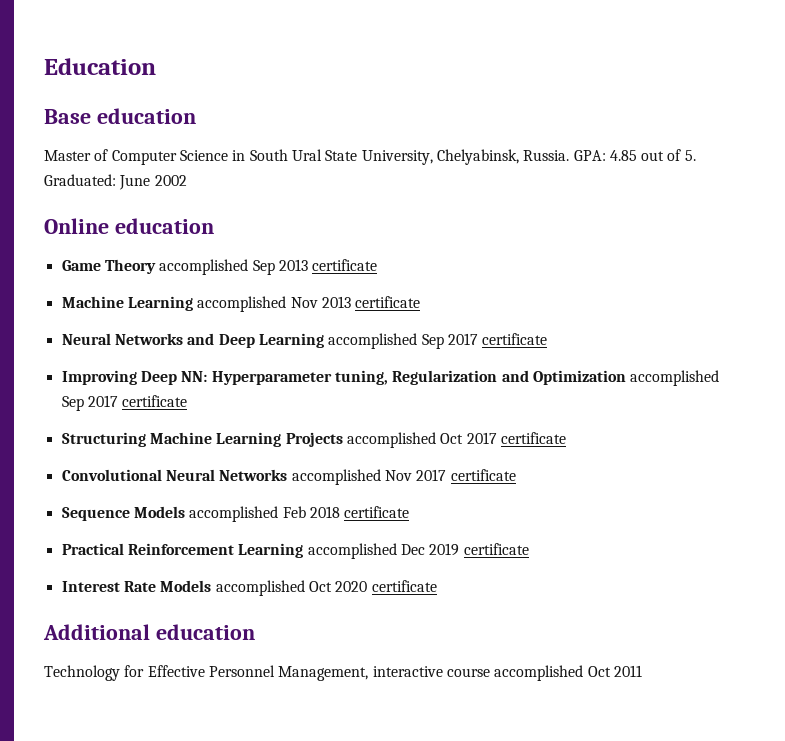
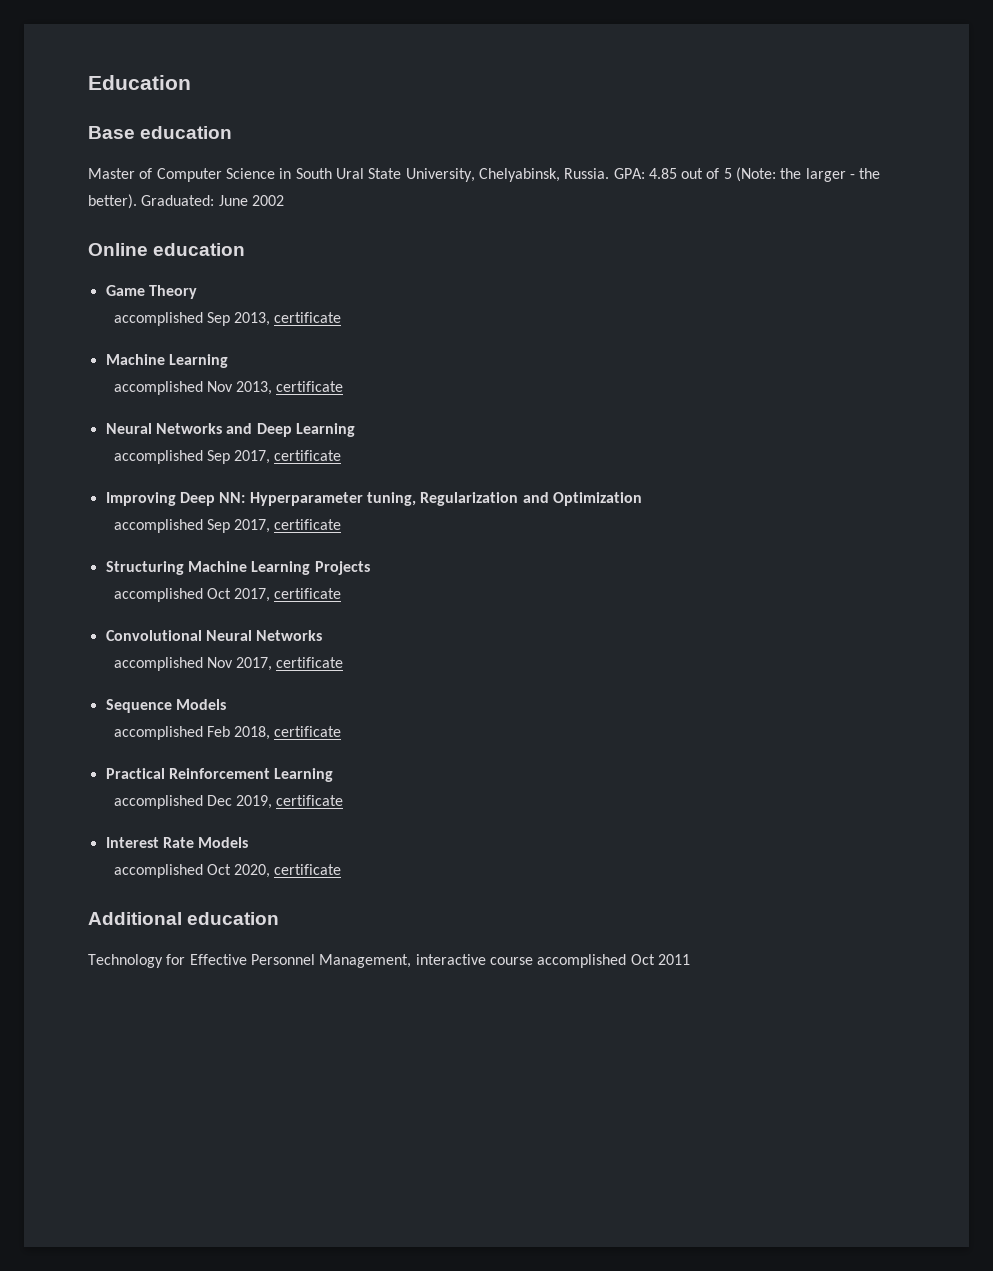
- GPA: 4.85 out of 5. Graduated: June 2002
+ GPA: 4.85 out of 5 (Note: the larger - the better). Graduated: June 2002
- Game Theory accomplished Sep 2013 certificate
- Machine Learning accomplished Nov 2013 certificate
+ Game Theory
+ accomplished Sep 2013, certificate
+ Machine Learning
+ accomplished Nov 2013, certificate
- Neural Networks and Deep Learning accomplished Sep 2017 certificate
+ Neural Networks and Deep Learning
+ accomplished Sep 2017, certificate
- Improving Deep NN: Hyperparameter tuning, Regularization and Optimization accomplished Sep 2017 certificate
+ Improving Deep NN: Hyperparameter tuning, Regularization and Optimization
+ accomplished Sep 2017, certificate
- Structuring Machine Learning Projects accomplished Oct 2017 certificate
+ Structuring Machine Learning Projects
+ accomplished Oct 2017, certificate
- Convolutional Neural Networks accomplished Nov 2017 certificate
+ Convolutional Neural Networks
+ accomplished Nov 2017, certificate
- Sequence Models accomplished Feb 2018 certificate
+ Sequence Models
+ accomplished Feb 2018, certificate
- Practical Reinforcement Learning accomplished Dec 2019 certificate
+ Practical Reinforcement Learning
+ accomplished Dec 2019, certificate
- Interest Rate Models accomplished Oct 2020 certificate
+ Interest Rate Models
+ accomplished Oct 2020, certificate

